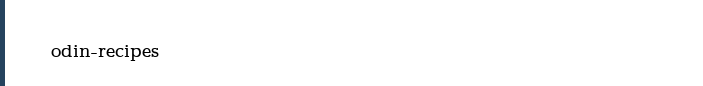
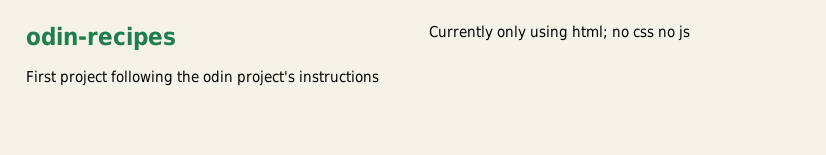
+ First project following the odin project's instructions Currently only using html; no css no js

